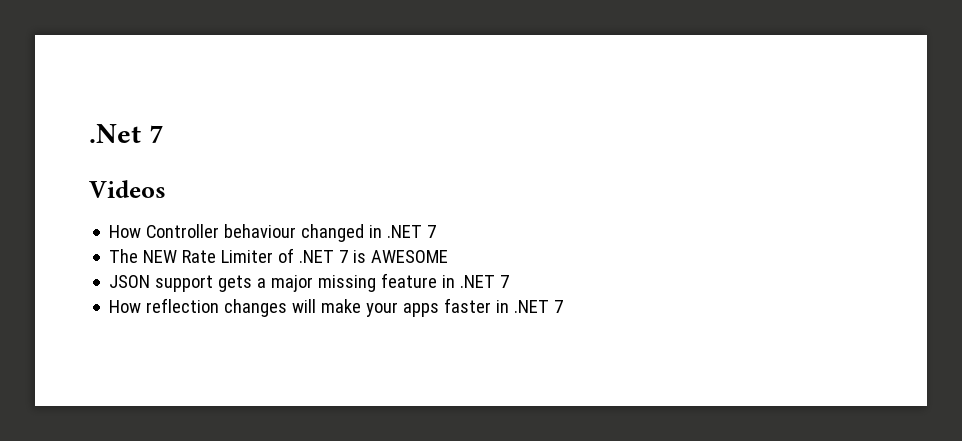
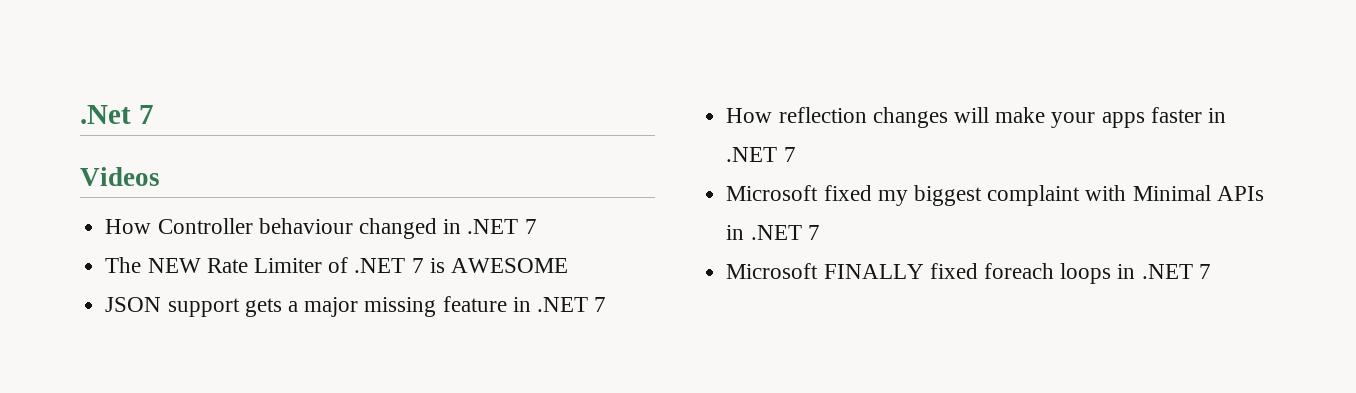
+ Microsoft fixed my biggest complaint with Minimal APIs in .NET 7
+ Microsoft FINALLY fixed foreach loops in .NET 7

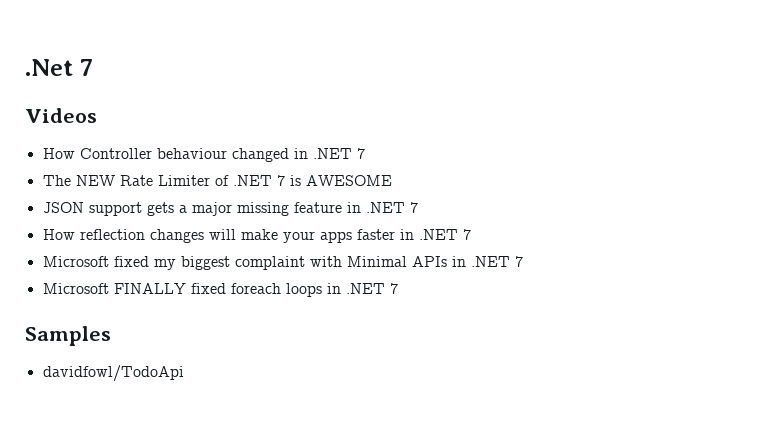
+ Samples
+ davidfowl/TodoApi

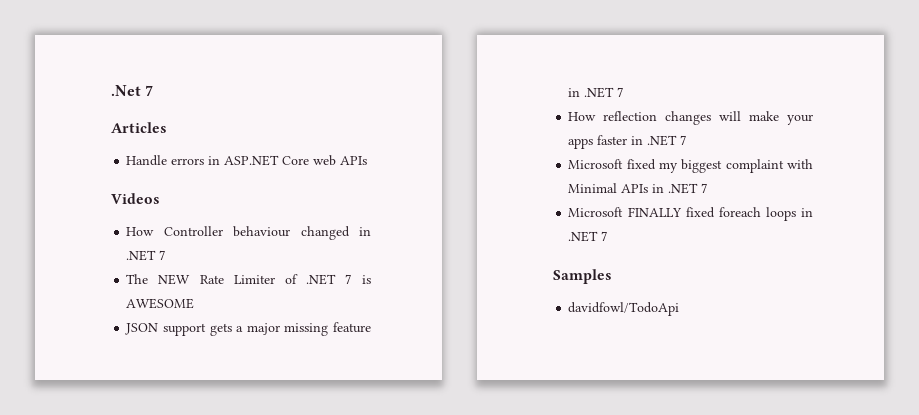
+ Articles
+ Handle errors in ASP.NET Core web APIs

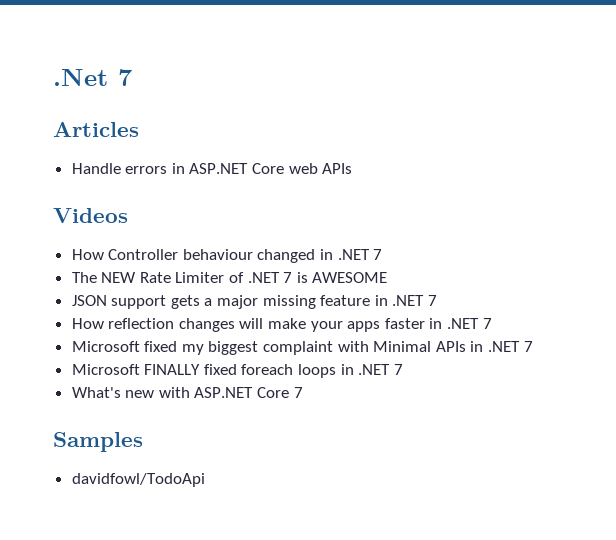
+ What's new with ASP.NET Core 7

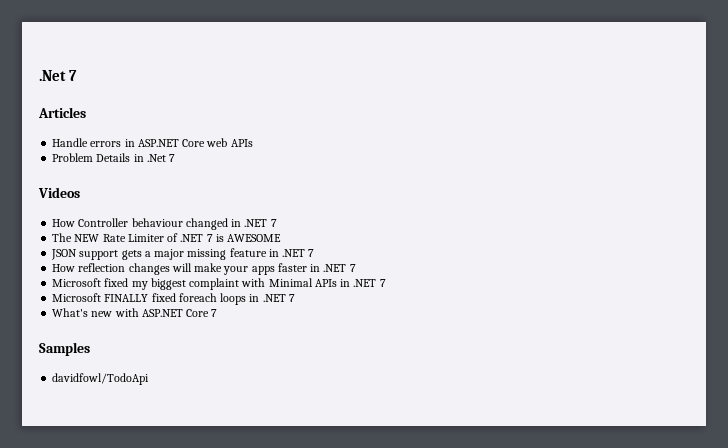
+ Problem Details in .Net 7

